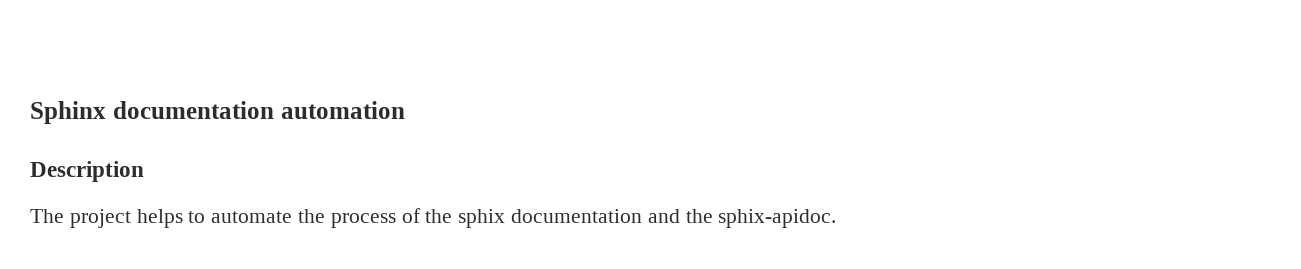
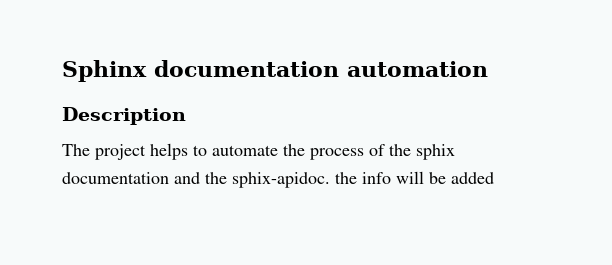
- The project helps to automate the process of the sphix documentation and the sphix-apidoc.
+ The project helps to automate the process of the sphix documentation and the sphix-apidoc. the info will be added

